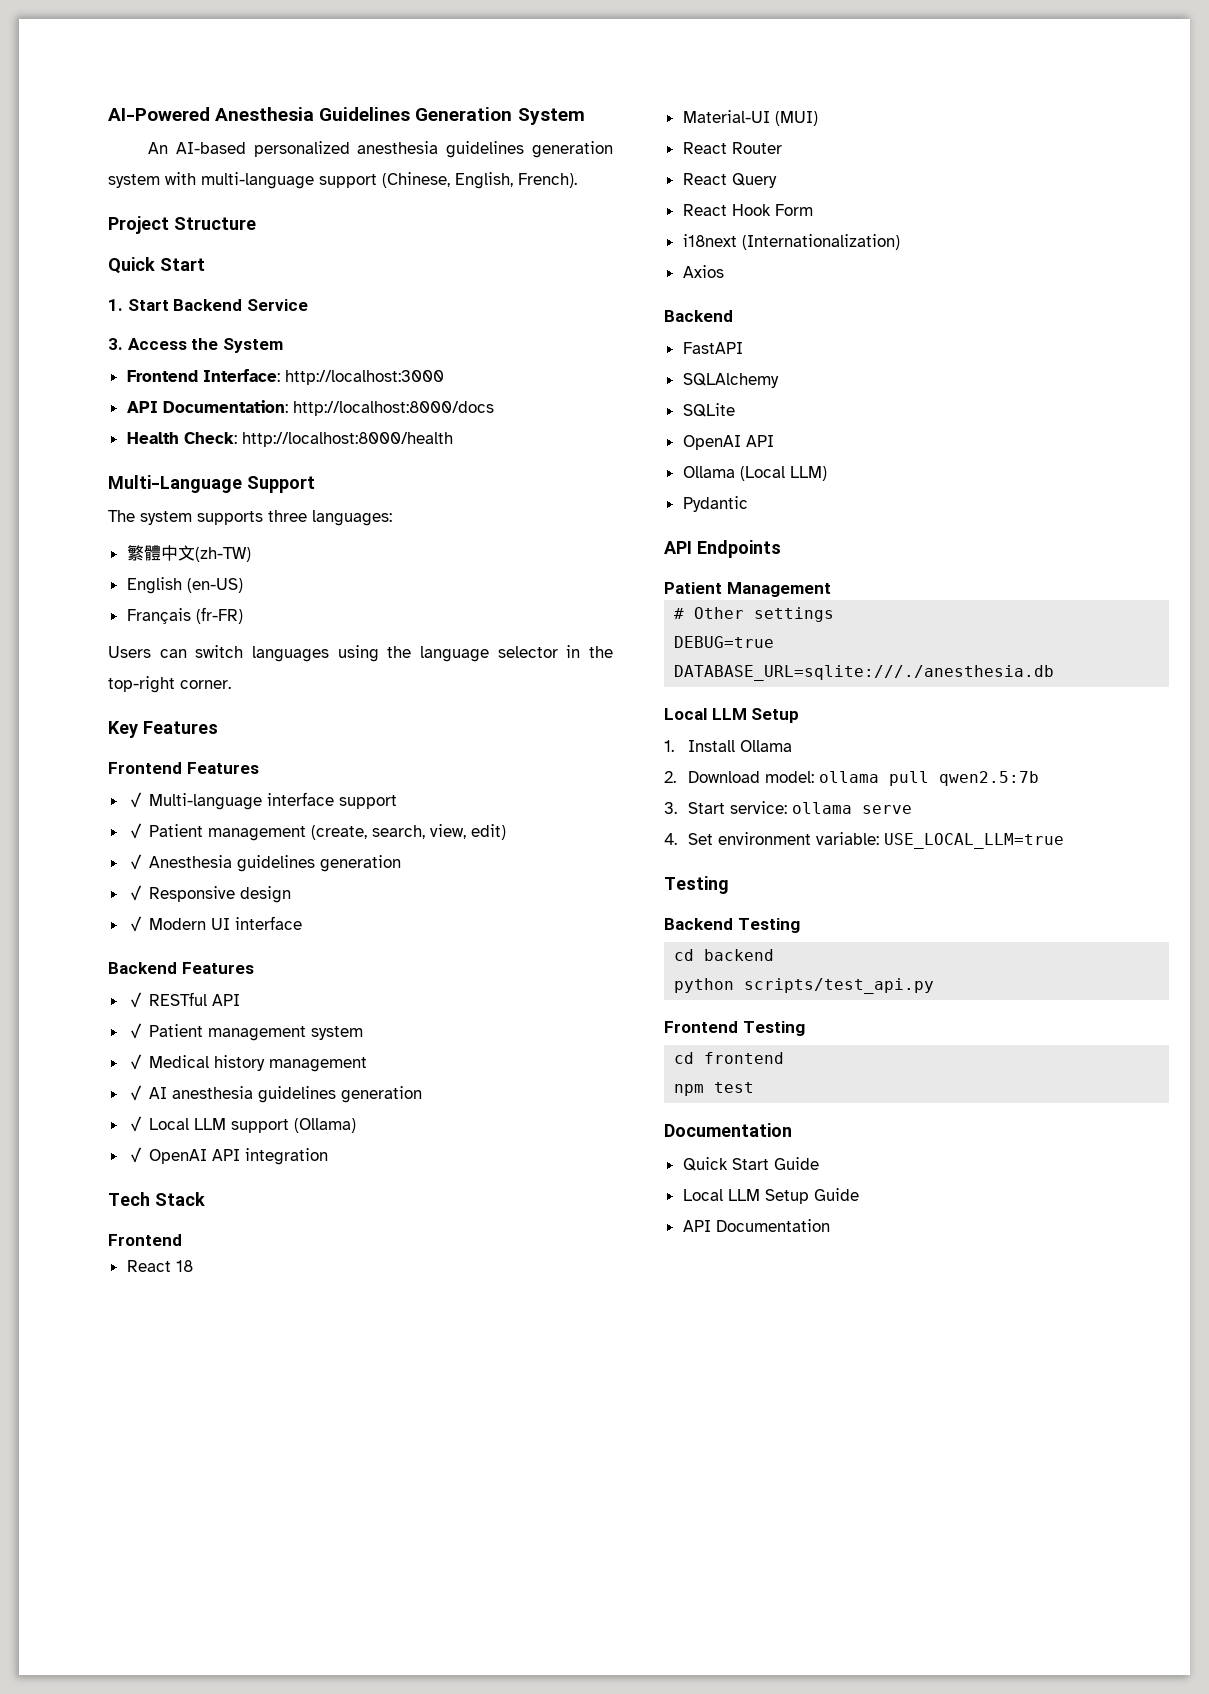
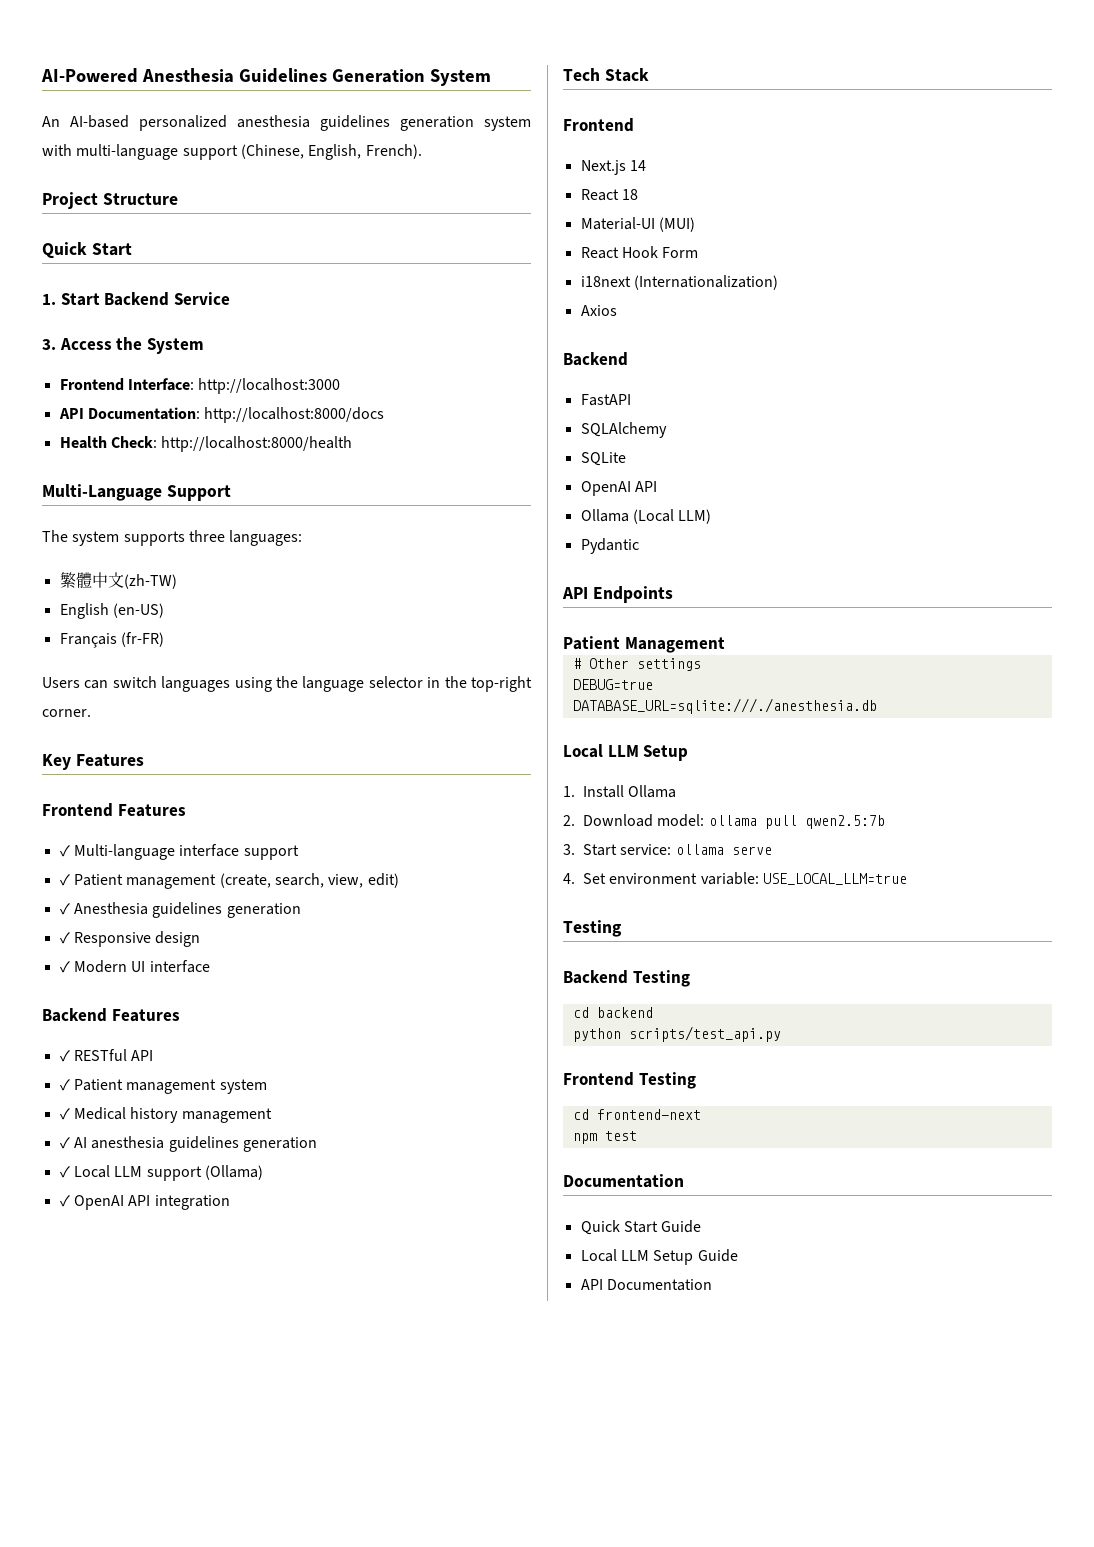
+ Next.js 14
- React Router
- React Query
- cd frontend
+ cd frontend-next

